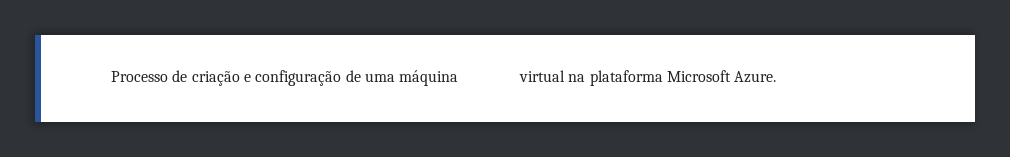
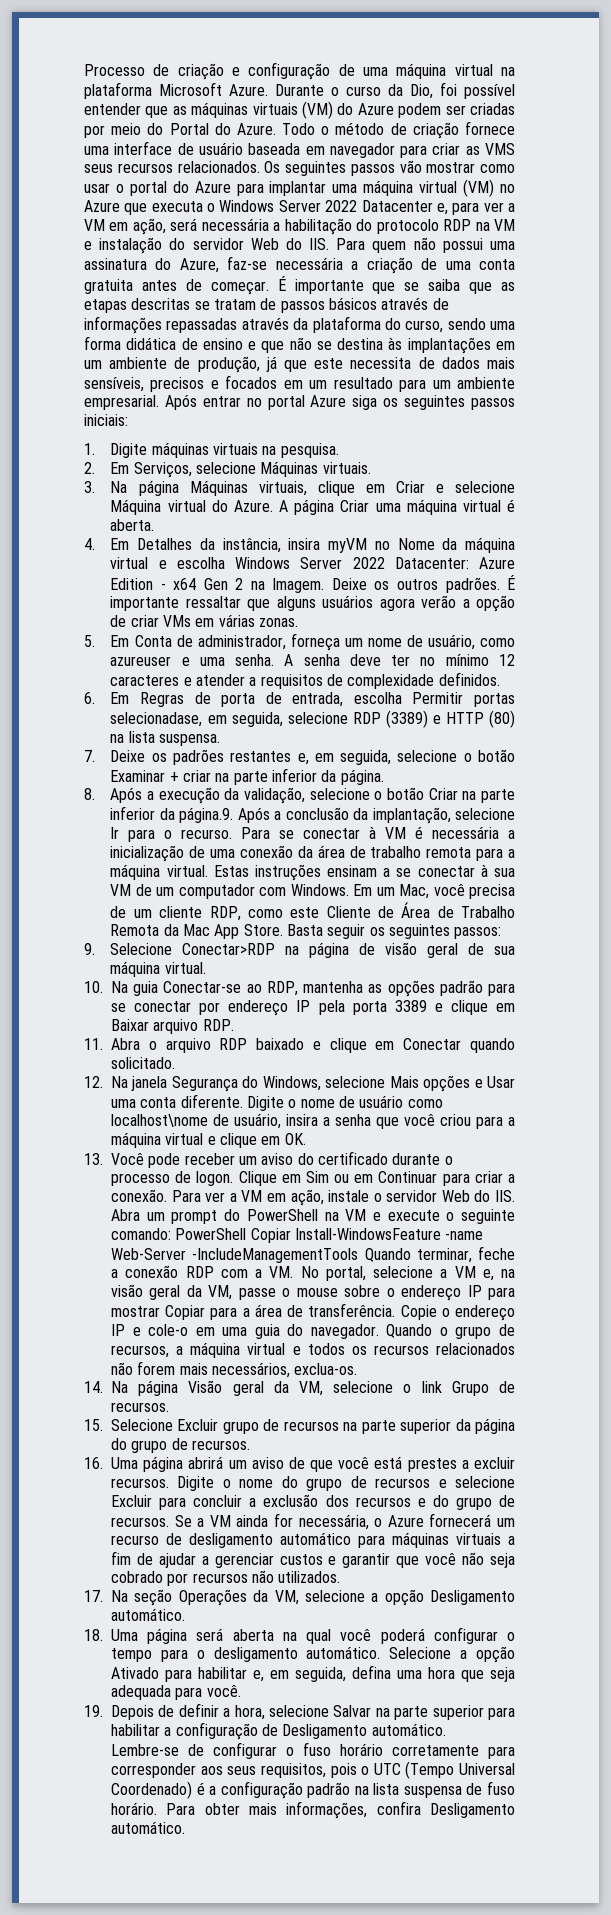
+ Durante o curso da Dio, foi possível entender que as máquinas virtuais (VM) do Azure podem ser criadas por meio do Portal do Azure. Todo o método de criação fornece uma interface de usuário baseada em navegador para criar as VMS seus recursos relacionados. Os seguintes passos vão mostrar como usar o portal do Azure para implantar uma máquina virtual (VM) no Azure que executa o Windows Server 2022 Datacenter e, para ver a VM em ação, será necessária a habilitação do protocolo RDP na VM e instalação do servidor Web do IIS. Para quem não possui uma assinatura do Azure, faz-se necessária a criação de uma conta gratuita antes de começar. É importante que se saiba que as etapas descritas se tratam de passos básicos através de informações repassadas através da plataforma do curso, sendo uma forma didática de ensino e que não se destina às implantações em um ambiente de produção, já que este necessita de dados mais sensíveis, precisos e focados em um resultado para um ambiente empresarial. Após entrar no portal Azure siga os seguintes passos iniciais:
+ 1. Digite máquinas virtuais na pesquisa.
+ 2. Em Serviços, selecione Máquinas virtuais.
+ 3. Na página Máquinas virtuais, clique em Criar e selecione Máquina virtual do Azure. A página Criar uma máquina virtual é aberta.
+ 4. Em Detalhes da instância, insira myVM no Nome da máquina virtual e escolha Windows Server 2022 Datacenter: Azure Edition - x64 Gen 2 na Imagem. Deixe os outros padrões. É importante ressaltar que alguns usuários agora verão a opção de criar VMs em várias zonas.
+ 5. Em Conta de administrador, forneça um nome de usuário, como azureuser e uma senha. A senha deve ter no mínimo 12 caracteres e atender a requisitos de complexidade definidos.
+ 6. Em Regras de porta de entrada, escolha Permitir portas selecionadase, em seguida, selecione RDP (3389) e HTTP (80) na lista suspensa.
+ 7. Deixe os padrões restantes e, em seguida, selecione o botão Examinar + criar na parte inferior da página.
+ 8. Após a execução da validação, selecione o botão Criar na parte inferior da página.9. Após a conclusão da implantação, selecione Ir para o recurso. Para se conectar à VM é necessária a inicialização de uma conexão da área de trabalho remota para a máquina virtual. Estas instruções ensinam a se conectar à sua VM de um computador com Windows. Em um Mac, você precisa de um cliente RDP, como este Cliente de Área de Trabalho Remota da Mac App Store. Basta seguir os seguintes passos:
+ 9. Selecione Conectar>RDP na página de visão geral de sua máquina virtual.
+ 10. Na guia Conectar-se ao RDP, mantenha as opções padrão para se conectar por endereço IP pela porta 3389 e clique em Baixar arquivo RDP.
+ 11. Abra o arquivo RDP baixado e clique em Conectar quando solicitado.
+ 12. Na janela Segurança do Windows, selecione Mais opções e Usar uma conta diferente. Digite o nome de usuário como localhost\nome de usuário, insira a senha que você criou para a máquina virtual e clique em OK.
+ 13. Você pode receber um aviso do certificado durante o processo de logon. Clique em Sim ou em Continuar para criar a conexão. Para ver a VM em ação, instale o servidor Web do IIS. Abra um prompt do PowerShell na VM e execute o seguinte comando: PowerShell Copiar Install-WindowsFeature -name Web-Server -IncludeManagementTools Quando terminar, feche a conexão RDP com a VM. No portal, selecione a VM e, na visão geral da VM, passe o mouse sobre o endereço IP para mostrar Copiar para a área de transferência. Copie o endereço IP e cole-o em uma guia do navegador. Quando o grupo de recursos, a máquina virtual e todos os recursos relacionados não forem mais necessários, exclua-os.
+ 14. Na página Visão geral da VM, selecione o link Grupo de recursos.
+ 15. Selecione Excluir grupo de recursos na parte superior da página do grupo de recursos.
+ 16. Uma página abrirá um aviso de que você está prestes a excluir recursos. Digite o nome do grupo de recursos e selecione Excluir para concluir a exclusão dos recursos e do grupo de recursos. Se a VM ainda for necessária, o Azure fornecerá um recurso de desligamento automático para máquinas virtuais a fim de ajudar a gerenciar custos e garantir que você não seja cobrado por recursos não utilizados.
+ 17. Na seção Operações da VM, selecione a opção Desligamento automático.
+ 18. Uma página será aberta na qual você poderá configurar o tempo para o desligamento automático. Selecione a opção Ativado para habilitar e, em seguida, defina uma hora que seja adequada para você.
+ 19. Depois de definir a hora, selecione Salvar na parte superior para habilitar a configuração de Desligamento automático. Lembre-se de configurar o fuso horário corretamente para corresponder aos seus requisitos, pois o UTC (Tempo Universal Coordenado) é a configuração padrão na lista suspensa de fuso horário. Para obter mais informações, confira Desligamento automático.

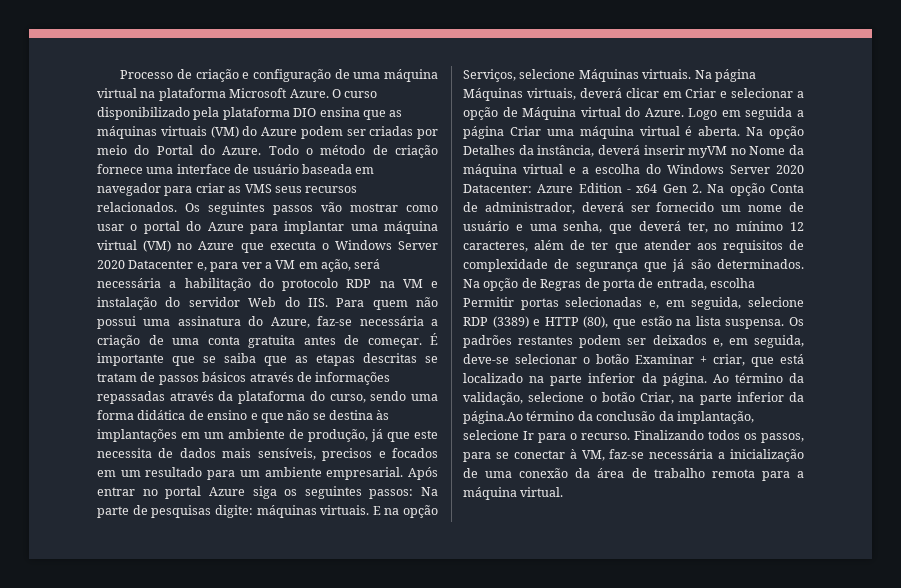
- Durante o curso da Dio, foi possível entender que as máquinas virtuais (VM) do Azure podem ser criadas por meio do Portal do Azure.
+ O curso disponibilizado pela plataforma DIO ensina que as máquinas virtuais (VM) do Azure podem ser criadas por meio do Portal do Azure.
- Os seguintes passos vão mostrar como usar o portal do Azure para implantar uma máquina virtual (VM) no Azure que executa o Windows Server 2022 Datacenter e, para ver a VM em ação, será necessária a habilitação do protocolo RDP na VM e instalação do servidor Web do IIS. Para quem não possui uma assinatura do Azure, faz-se necessária a criação de uma conta gratuita antes de começar.
+ Os seguintes passos vão mostrar como usar o portal do Azure para implantar uma máquina virtual (VM) no Azure que executa o Windows Server 2020 Datacenter e, para ver a VM em ação, será necessária a habilitação do protocolo RDP na VM e instalação do servidor Web do IIS. Para quem não possui uma assinatura do Azure, faz-se necessária a criação de uma conta gratuita antes de começar.
- Após entrar no portal Azure siga os seguintes passos iniciais:
- 1. Digite máquinas virtuais na pesquisa.
- 2. Em Serviços, selecione Máquinas virtuais.
- 3. Na página Máquinas virtuais, clique em Criar e selecione Máquina virtual do Azure. A página Criar uma máquina virtual é aberta.
- 4. Em Detalhes da instância, insira myVM no Nome da máquina virtual e escolha Windows Server 2022 Datacenter:
+ Após entrar no portal Azure siga os seguintes passos: Na parte de pesquisas digite: máquinas virtuais. E na opção Serviços, selecione Máquinas virtuais. Na página Máquinas virtuais, deverá clicar em Criar e selecionar a opção de Máquina virtual do Azure. Logo em seguida a página Criar uma máquina virtual é aberta. Na opção Detalhes da instância, deverá inserir myVM no Nome da máquina virtual e a escolha do Windows Server 2020 Datacenter:
- Azure Edition - x64 Gen 2 na Imagem. Deixe os outros padrões. É importante ressaltar que alguns usuários agora verão a opção de criar VMs em várias zonas.
- 5. Em Conta de administrador, forneça um nome de usuário, como azureuser e uma senha. A senha deve ter no mínimo 12 caracteres e atender a requisitos de complexidade definidos.
- 6. Em Regras de porta de entrada, escolha Permitir portas selecionadase, em seguida, selecione RDP (3389) e HTTP (80) na lista suspensa.
- 7. Deixe os padrões restantes e, em seguida, selecione o botão Examinar + criar na parte inferior da página.
- 8. Após a execução da validação, selecione o botão Criar na parte inferior da página.9. Após a conclusão da implantação, selecione Ir para o recurso.
+ Azure Edition - x64 Gen 2. Na opção Conta de administrador, deverá ser fornecido um nome de usuário e uma senha, que deverá ter, no mínimo 12 caracteres, além de ter que atender aos requisitos de complexidade de segurança que já são determinados. Na opção de Regras de porta de entrada, escolha Permitir portas selecionadas e, em seguida, selecione RDP (3389) e HTTP (80), que estão na lista suspensa. Os padrões restantes podem ser deixados e, em seguida, deve-se selecionar o botão Examinar + criar, que está localizado na parte inferior da página. Ao término da validação, selecione o botão Criar, na parte inferior da página.Ao término da conclusão da implantação, selecione Ir para o recurso.
- Para se conectar à VM é necessária a inicialização de uma conexão da área de trabalho remota para a máquina virtual. Estas instruções ensinam a se conectar à sua VM de um computador com Windows. Em um Mac, você precisa de um cliente RDP, como este Cliente de Área de Trabalho Remota da Mac App Store. Basta seguir os seguintes passos:
- 9. Selecione Conectar>RDP na página de visão geral de sua máquina virtual.
- 10. Na guia Conectar-se ao RDP, mantenha as opções padrão para se conectar por endereço IP pela porta 3389 e clique em Baixar arquivo RDP.
- 11. Abra o arquivo RDP baixado e clique em Conectar quando solicitado.
- 12. Na janela Segurança do Windows, selecione Mais opções e Usar uma conta diferente. Digite o nome de usuário como localhost\nome de usuário, insira a senha que você criou para a máquina virtual e clique em OK.
- 13. Você pode receber um aviso do certificado durante o processo de logon. Clique em Sim ou em Continuar para criar a conexão. Para ver a VM em ação, instale o servidor Web do IIS. Abra um prompt do PowerShell na VM e execute o seguinte comando: PowerShell Copiar Install-WindowsFeature -name Web-Server -IncludeManagementTools Quando terminar, feche a conexão RDP com a VM. No portal, selecione a VM e, na visão geral da VM, passe o mouse sobre o endereço IP para mostrar Copiar para a área de transferência. Copie o endereço IP e cole-o em uma guia do navegador. Quando o grupo de recursos, a máquina virtual e todos os recursos relacionados não forem mais necessários, exclua-os.
- 14. Na página Visão geral da VM, selecione o link Grupo de recursos.
- 15. Selecione Excluir grupo de recursos na parte superior da página do grupo de recursos.
- 16. Uma página abrirá um aviso de que você está prestes a excluir recursos. Digite o nome do grupo de recursos e selecione Excluir para concluir a exclusão dos recursos e do grupo de recursos. Se a VM ainda for necessária, o Azure fornecerá um recurso de desligamento automático para máquinas virtuais a fim de ajudar a gerenciar custos e garantir que você não seja cobrado por recursos não utilizados.
- 17. Na seção Operações da VM, selecione a opção Desligamento automático.
- 18. Uma página será aberta na qual você poderá configurar o tempo para o desligamento automático. Selecione a opção Ativado para habilitar e, em seguida, defina uma hora que seja adequada para você.
- 19. Depois de definir a hora, selecione Salvar na parte superior para habilitar a configuração de Desligamento automático. Lembre-se de configurar o fuso horário corretamente para corresponder aos seus requisitos, pois o UTC (Tempo Universal Coordenado) é a configuração padrão na lista suspensa de fuso horário. Para obter mais informações, confira Desligamento automático.
+ Finalizando todos os passos, para se conectar à VM, faz-se necessária a inicialização de uma conexão da área de trabalho remota para a máquina virtual.

